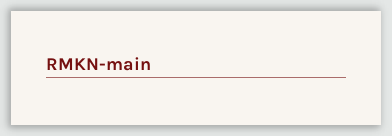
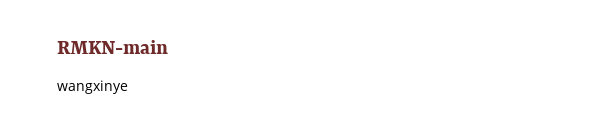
+ wangxinye

